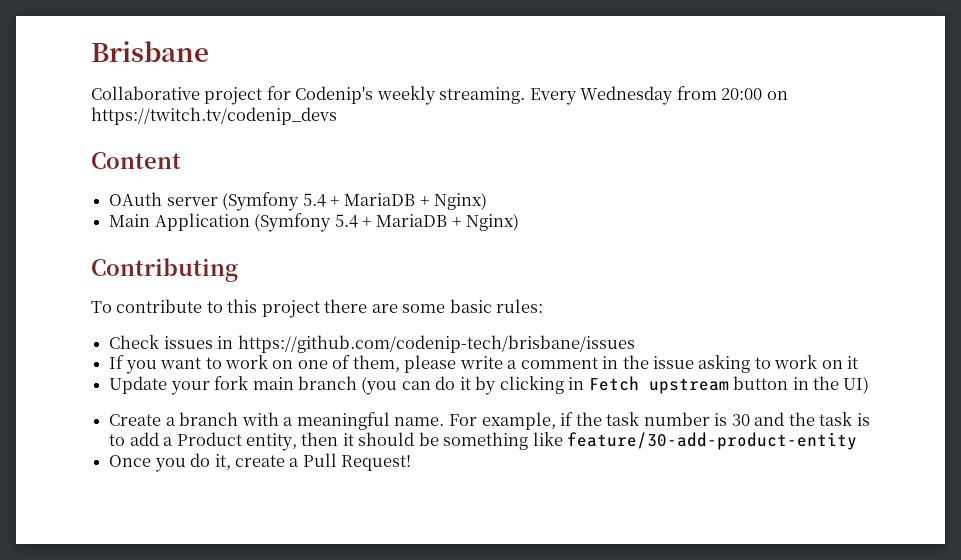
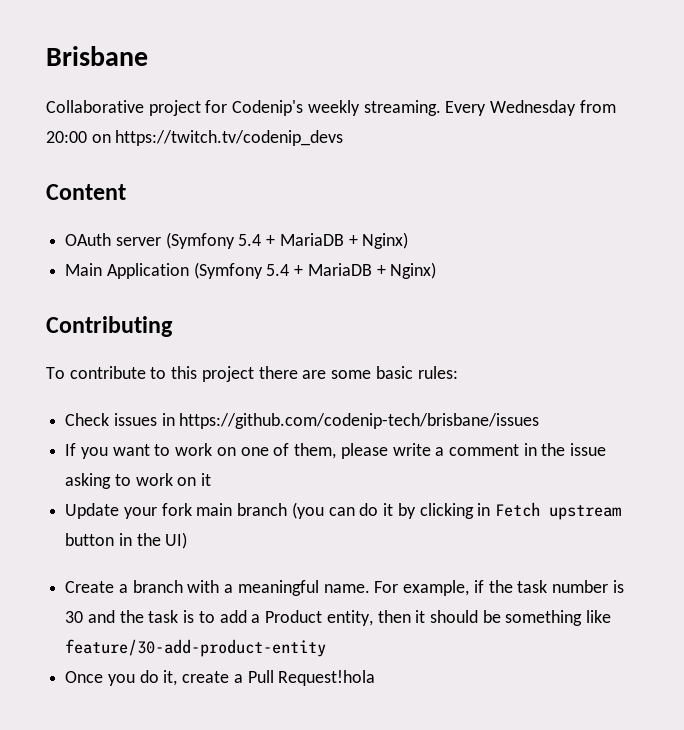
- Once you do it, create a Pull Request!
+ Once you do it, create a Pull Request!hola

